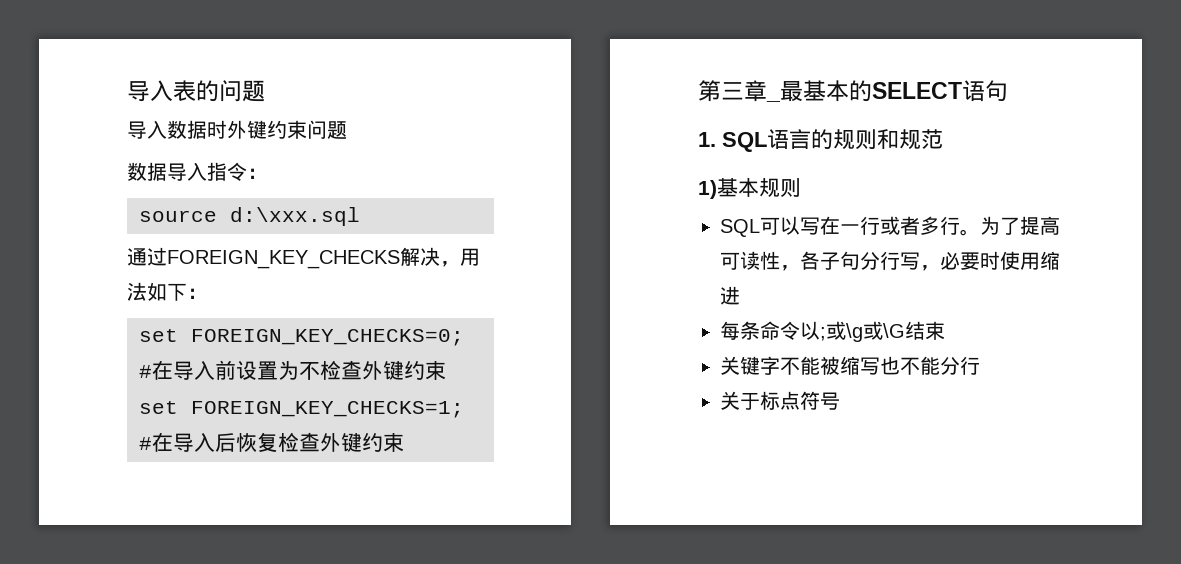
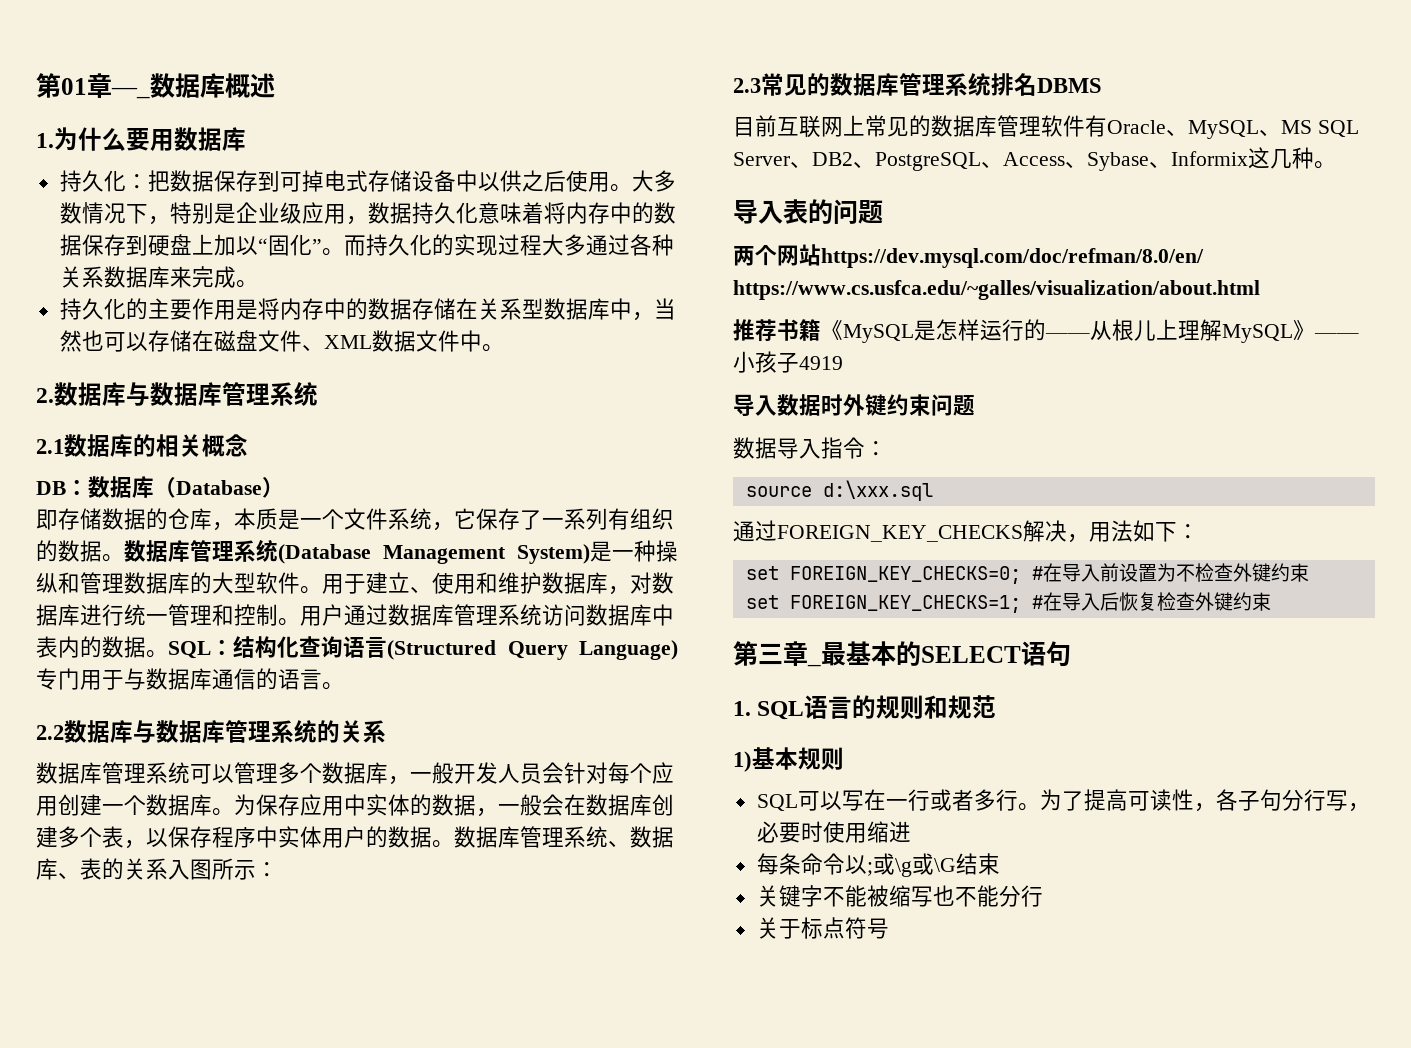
+ 第01章—_数据库概述
+ 1.为什么要用数据库
+ 持久化：把数据保存到可掉电式存储设备中以供之后使用。大多数情况下，特别是企业级应用，数据持久化意味着将内存中的数据保存到硬盘上加以“固化”。而持久化的实现过程大多通过各种关系数据库来完成。
+ 持久化的主要作用是将内存中的数据存储在关系型数据库中，当然也可以存储在磁盘文件、XML数据文件中。
+ 2.数据库与数据库管理系统
+ 2.1数据库的相关概念
+ DB：数据库（Database）
+ 即存储数据的仓库，本质是一个文件系统，它保存了一系列有组织的数据。数据库管理系统(Database Management System)是一种操纵和管理数据库的大型软件。用于建立、使用和维护数据库，对数据库进行统一管理和控制。用户通过数据库管理系统访问数据库中表内的数据。SQL：结构化查询语言(Structured Query Language)专门用于与数据库通信的语言。
+ 2.2数据库与数据库管理系统的关系
+ 数据库管理系统可以管理多个数据库，一般开发人员会针对每个应用创建一个数据库。为保存应用中实体的数据，一般会在数据库创建多个表，以保存程序中实体用户的数据。数据库管理系统、数据库、表的关系入图所示：
+ 2.3常见的数据库管理系统排名DBMS
+ 目前互联网上常见的数据库管理软件有Oracle、MySQL、MS SQL Server、DB2、PostgreSQL、Access、Sybase、Informix这几种。
  导入表的问题
+ 两个网站https://dev.mysql.com/doc/refman/8.0/en/ https://www.cs.usfca.edu/~galles/visualization/about.html
+ 推荐书籍《MySQL是怎样运行的——从根儿上理解MySQL》——小孩子4919

